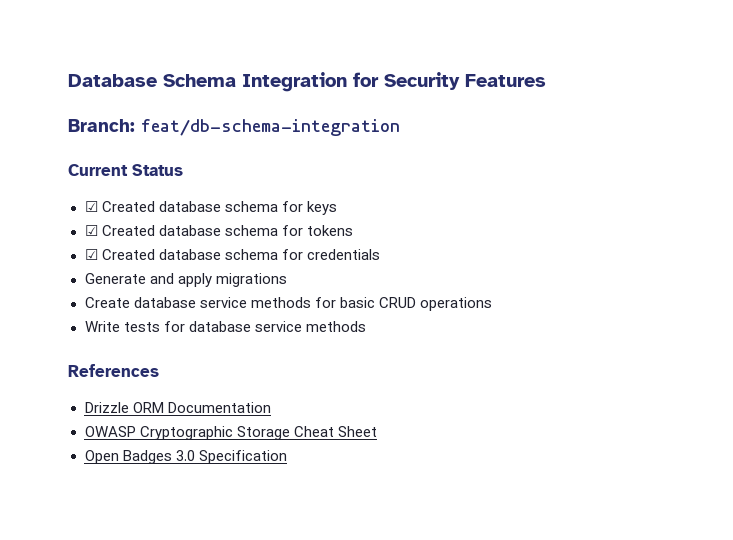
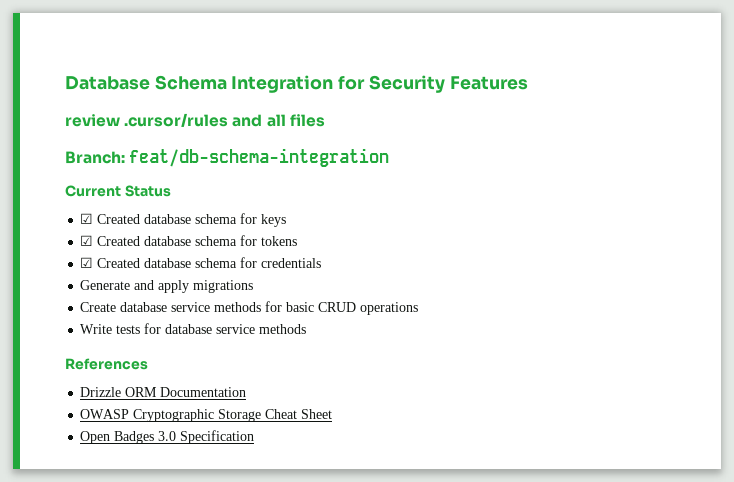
+ review .cursor/rules and all files

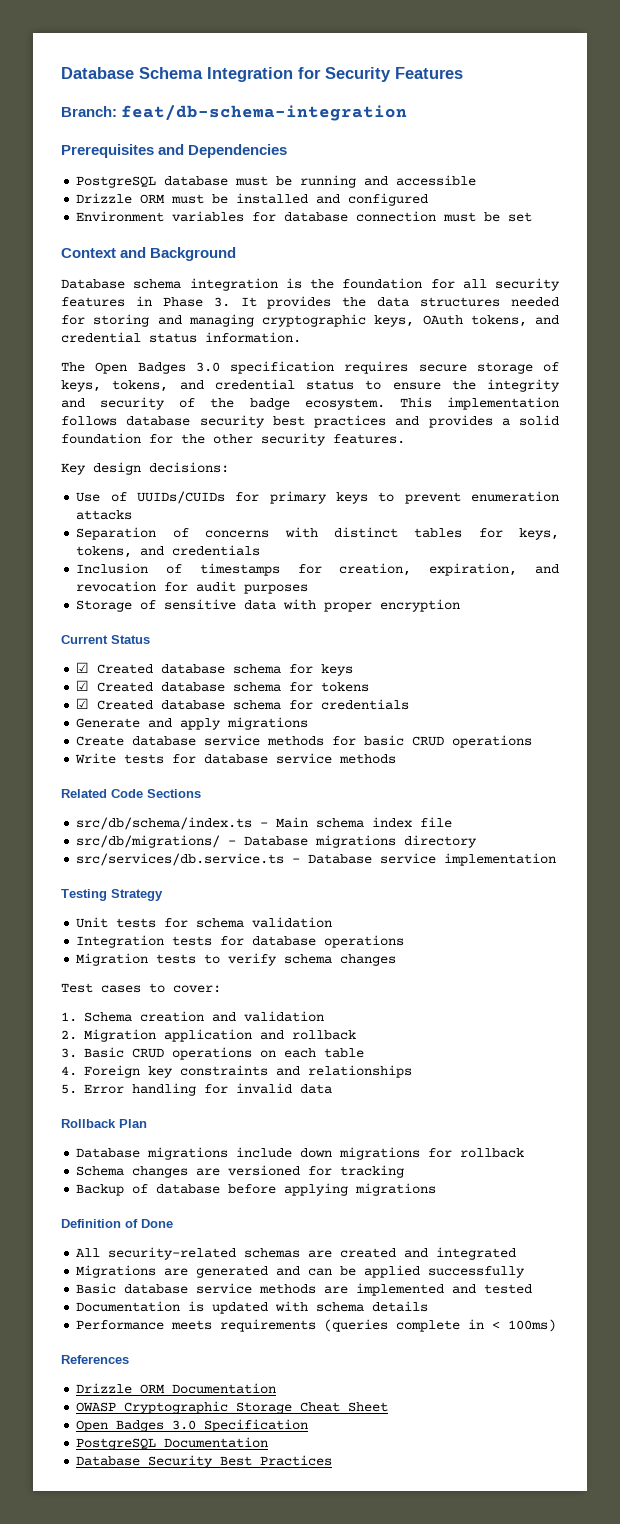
- review .cursor/rules and all files
  Branch: feat/db-schema-integration
+ Prerequisites and Dependencies
+ PostgreSQL database must be running and accessible
+ Drizzle ORM must be installed and configured
+ Environment variables for database connection must be set
+ Context and Background
+ Database schema integration is the foundation for all security features in Phase 3. It provides the data structures needed for storing and managing cryptographic keys, OAuth tokens, and credential status information.
+ The Open Badges 3.0 specification requires secure storage of keys, tokens, and credential status to ensure the integrity and security of the badge ecosystem. This implementation follows database security best practices and provides a solid foundation for the other security features.
+ Key design decisions:
+ Use of UUIDs/CUIDs for primary keys to prevent enumeration attacks
+ Separation of concerns with distinct tables for keys, tokens, and credentials
+ Inclusion of timestamps for creation, expiration, and revocation for audit purposes
+ Storage of sensitive data with proper encryption
+ Related Code Sections
+ src/db/schema/index.ts - Main schema index file
+ src/db/migrations/ - Database migrations directory
+ src/services/db.service.ts - Database service implementation
+ Testing Strategy
+ Unit tests for schema validation
+ Integration tests for database operations
+ Migration tests to verify schema changes
+ Test cases to cover:
+ 1. Schema creation and validation
+ 2. Migration application and rollback
+ 3. Basic CRUD operations on each table
+ 4. Foreign key constraints and relationships
+ 5. Error handling for invalid data
+ Rollback Plan
+ Database migrations include down migrations for rollback
+ Schema changes are versioned for tracking
+ Backup of database before applying migrations
+ Definition of Done
+ All security-related schemas are created and integrated
+ Migrations are generated and can be applied successfully
+ Basic database service methods are implemented and tested
+ Documentation is updated with schema details
+ Performance meets requirements (queries complete in < 100ms)
+ PostgreSQL Documentation
+ Database Security Best Practices

